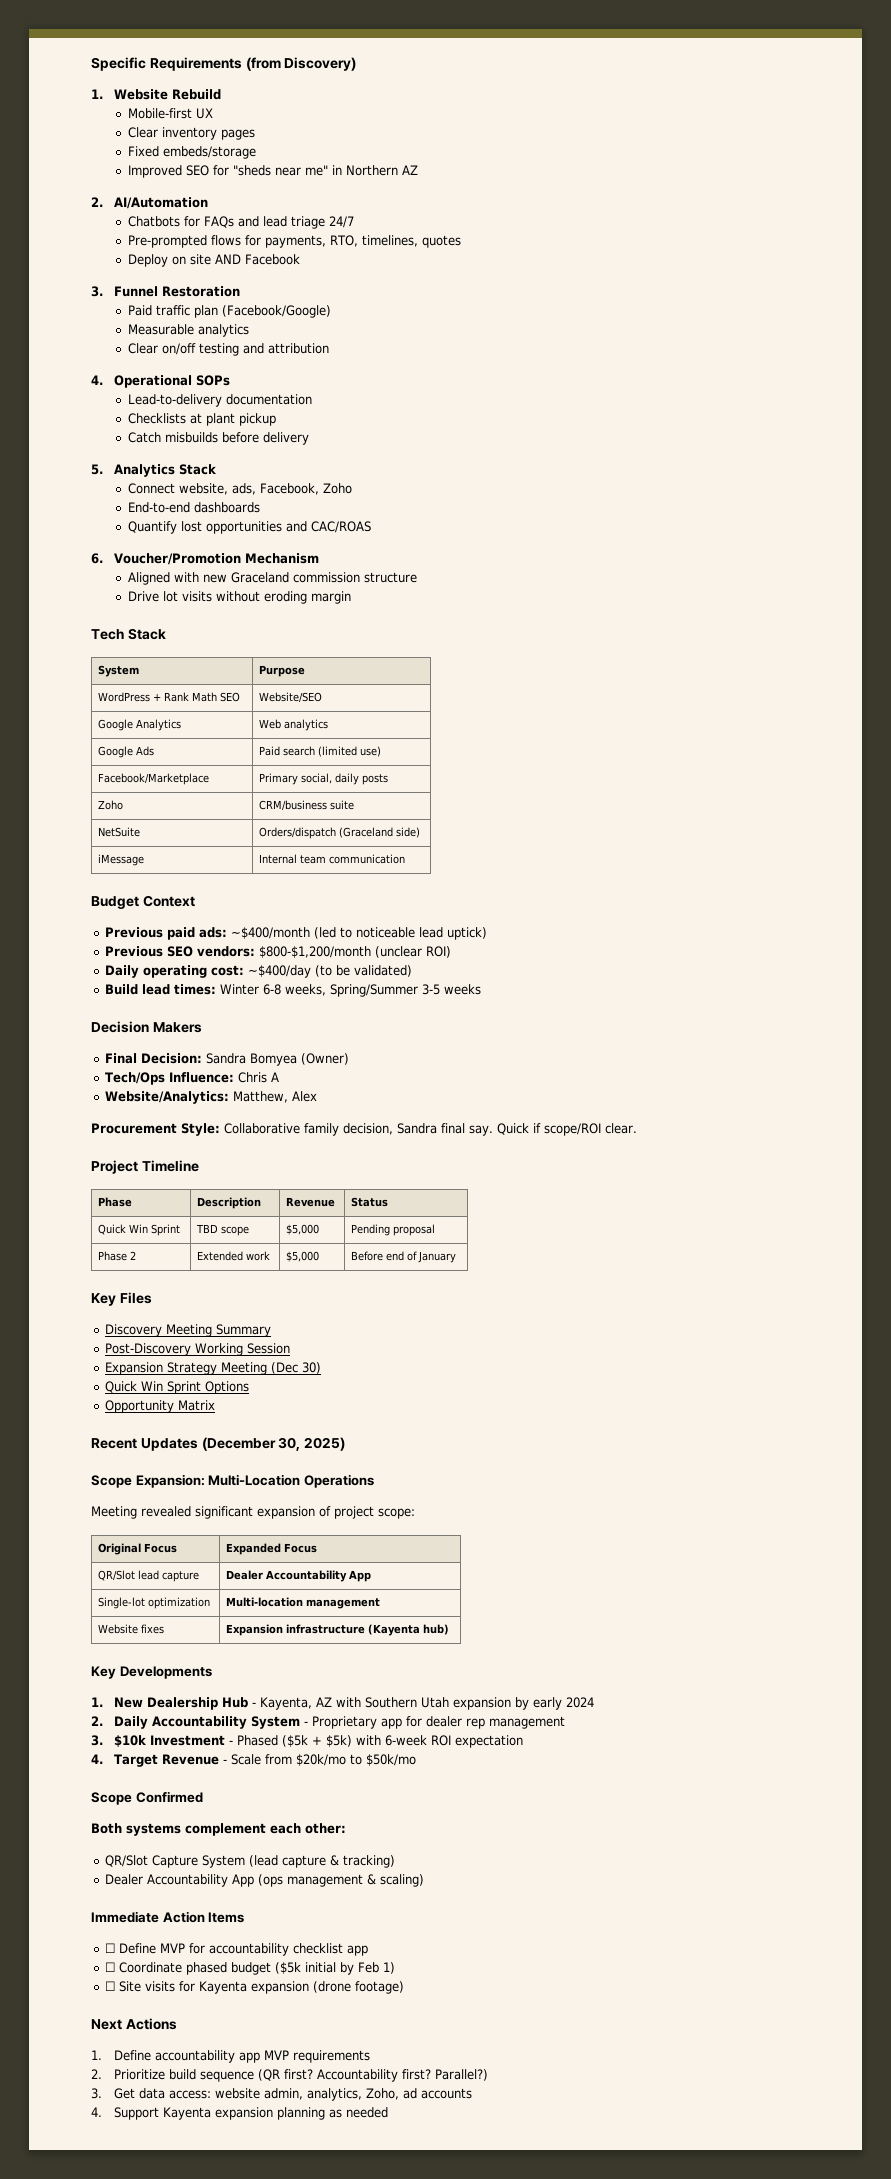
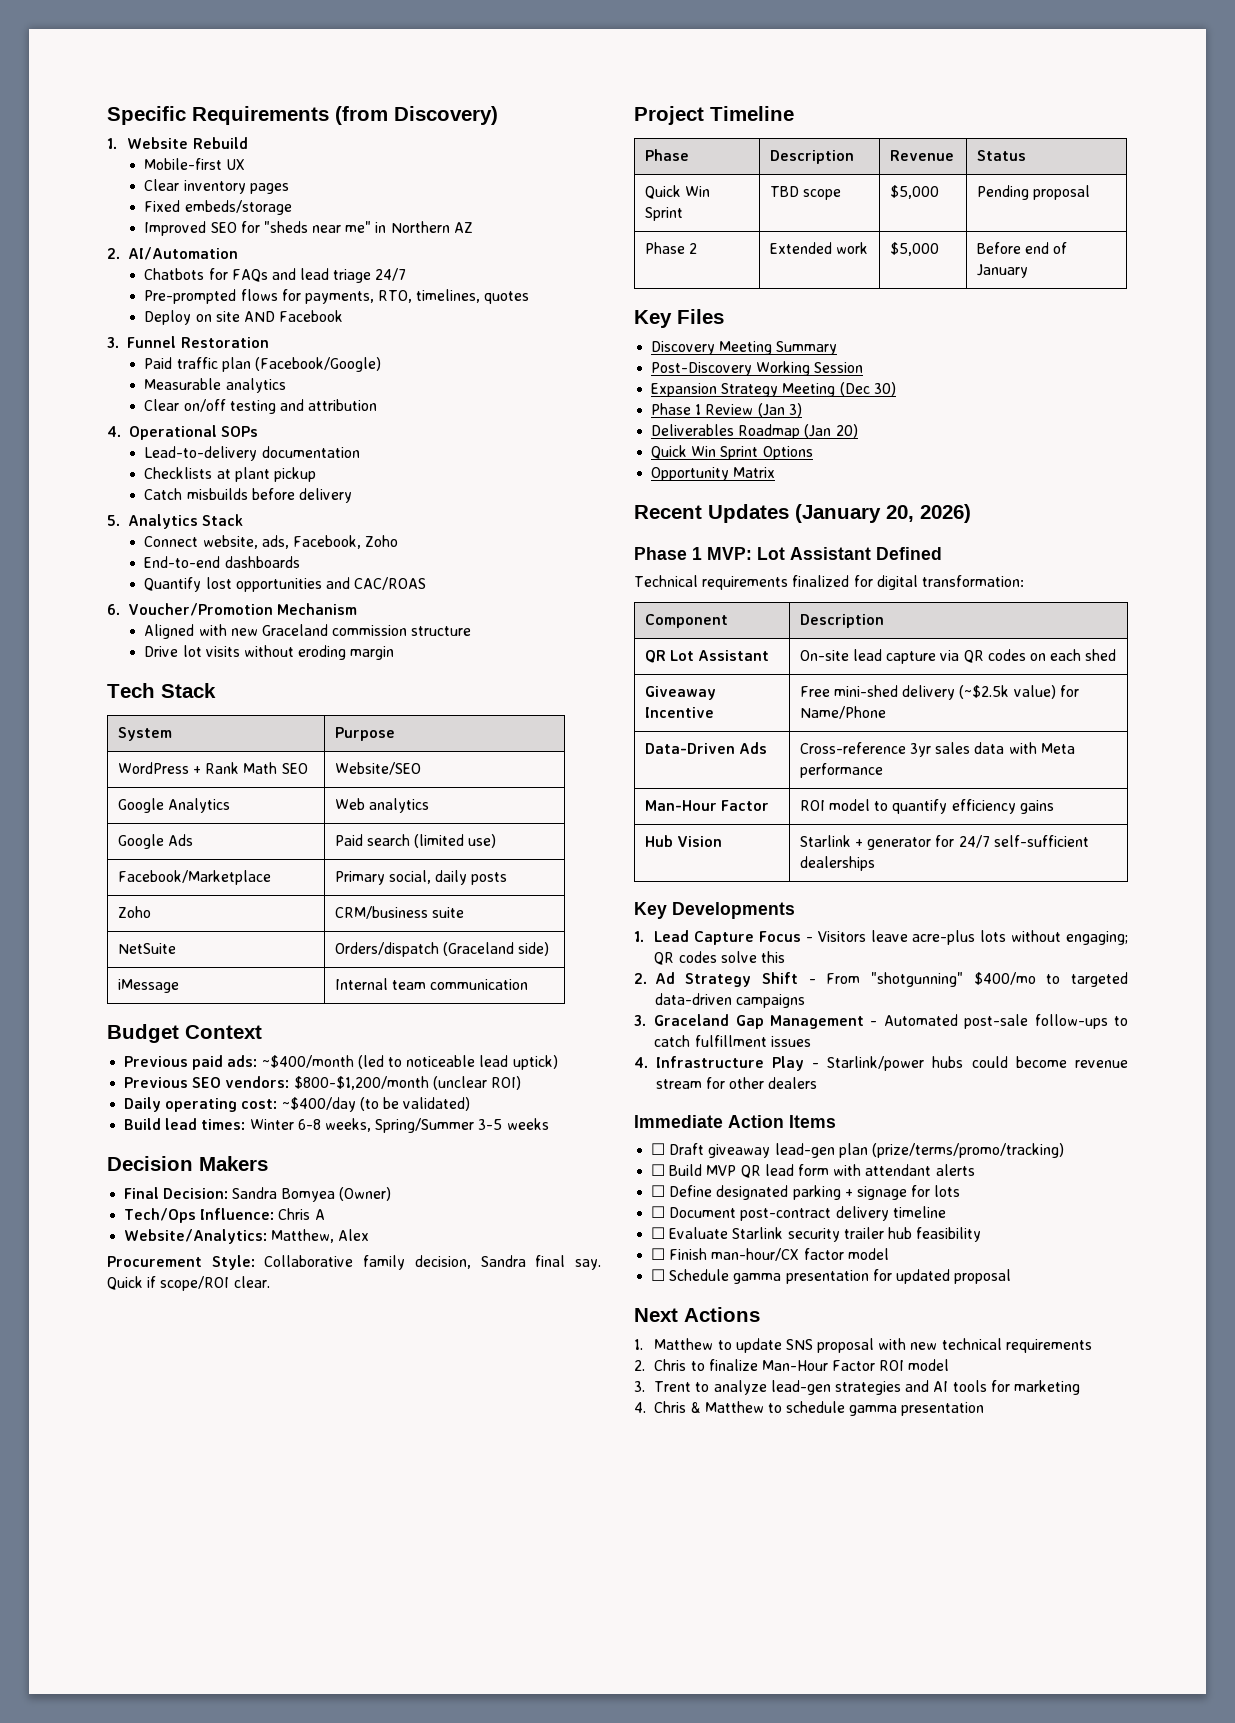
+ Phase 1 Review (Jan 3)
+ Deliverables Roadmap (Jan 20)
- Recent Updates (December 30, 2025)
- Scope Expansion: Multi-Location Operations
- Meeting revealed significant expansion of project scope:
- Original Focus | Expanded Focus
- QR/Slot lead capture | Dealer Accountability App
- Single-lot optimization | Multi-location management
- Website fixes | Expansion infrastructure (Kayenta hub)
+ Recent Updates (January 20, 2026)
+ Phase 1 MVP: Lot Assistant Defined
+ Technical requirements finalized for digital transformation:
+ Component | Description
+ QR Lot Assistant | On-site lead capture via QR codes on each shed
+ Giveaway Incentive | Free mini-shed delivery (~$2.5k value) for Name/Phone
+ Data-Driven Ads | Cross-reference 3yr sales data with Meta performance
+ Man-Hour Factor | ROI model to quantify efficiency gains
+ Hub Vision | Starlink + generator for 24/7 self-sufficient dealerships
  Key Developments
- 1. New Dealership Hub - Kayenta, AZ with Southern Utah expansion by early 2024
- 2. Daily Accountability System - Proprietary app for dealer rep management
- 3. $10k Investment - Phased ($5k + $5k) with 6-week ROI expectation
- 4. Target Revenue - Scale from $20k/mo to $50k/mo
- Scope Confirmed
- Both systems complement each other:
- QR/Slot Capture System (lead capture & tracking)
- Dealer Accountability App (ops management & scaling)
+ 1. Lead Capture Focus - Visitors leave acre-plus lots without engaging; QR codes solve this
+ 2. Ad Strategy Shift - From "shotgunning" $400/mo to targeted data-driven campaigns
+ 3. Graceland Gap Management - Automated post-sale follow-ups to catch fulfillment issues
+ 4. Infrastructure Play - Starlink/power hubs could become revenue stream for other dealers
  Immediate Action Items
- ☐ Define MVP for accountability checklist app
- ☐ Coordinate phased budget ($5k initial by Feb 1)
- ☐ Site visits for Kayenta expansion (drone footage)
+ ☐ Draft giveaway lead-gen plan (prize/terms/promo/tracking)
+ ☐ Build MVP QR lead form with attendant alerts
+ ☐ Define designated parking + signage for lots
+ ☐ Document post-contract delivery timeline
+ ☐ Evaluate Starlink security trailer hub feasibility
+ ☐ Finish man-hour/CX factor model
+ ☐ Schedule gamma presentation for updated proposal
  Next Actions
- 1. Define accountability app MVP requirements
- 2. Prioritize build sequence (QR first? Accountability first? Parallel?)
- 3. Get data access: website admin, analytics, Zoho, ad accounts
- 4. Support Kayenta expansion planning as needed
+ 1. Matthew to update SNS proposal with new technical requirements
+ 2. Chris to finalize Man-Hour Factor ROI model
+ 3. Trent to analyze lead-gen strategies and AI tools for marketing
+ 4. Chris & Matthew to schedule gamma presentation

